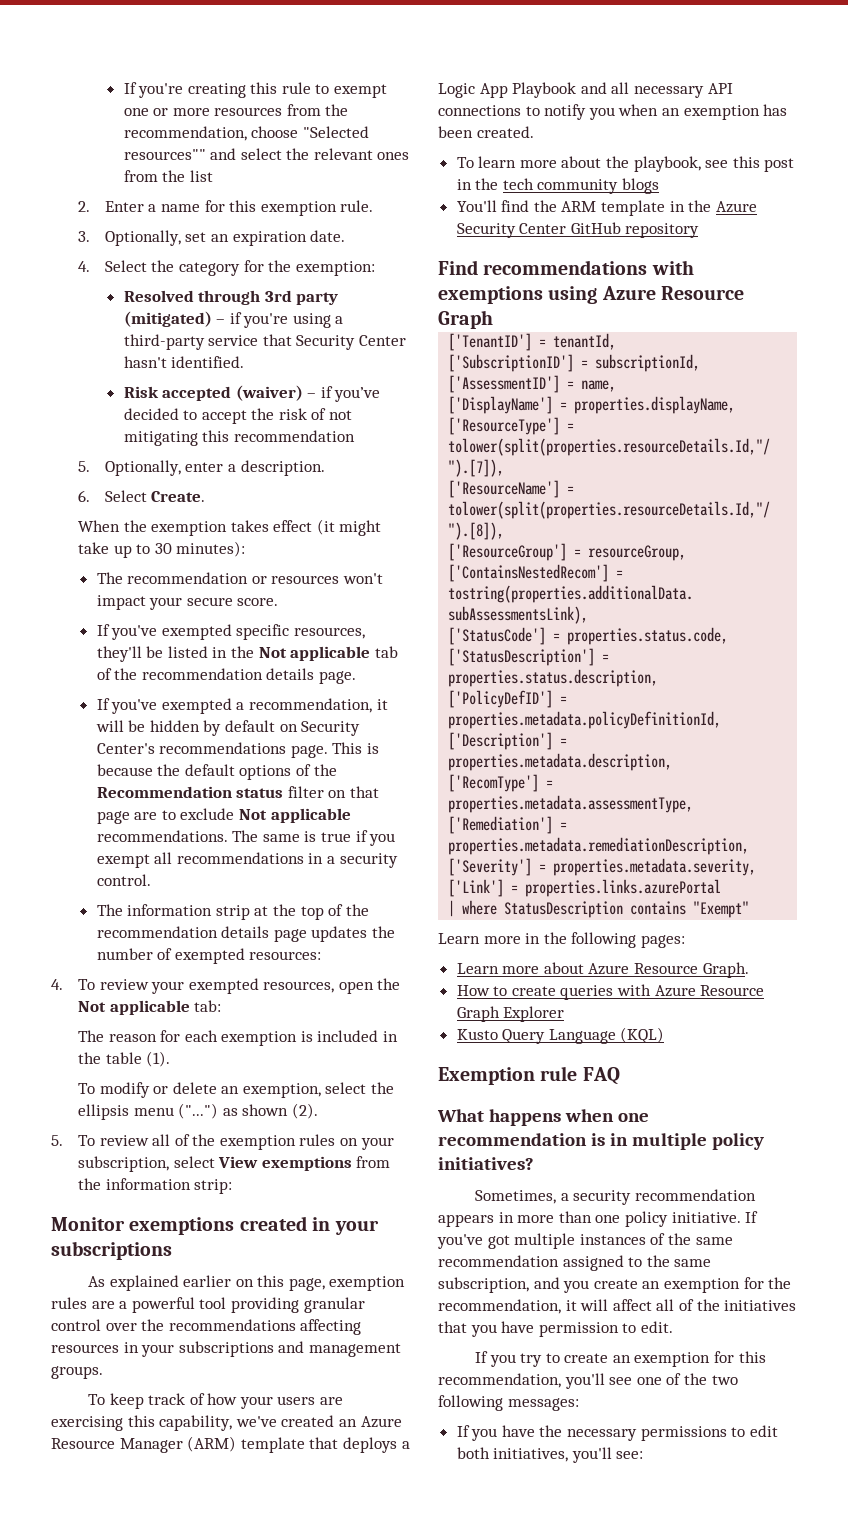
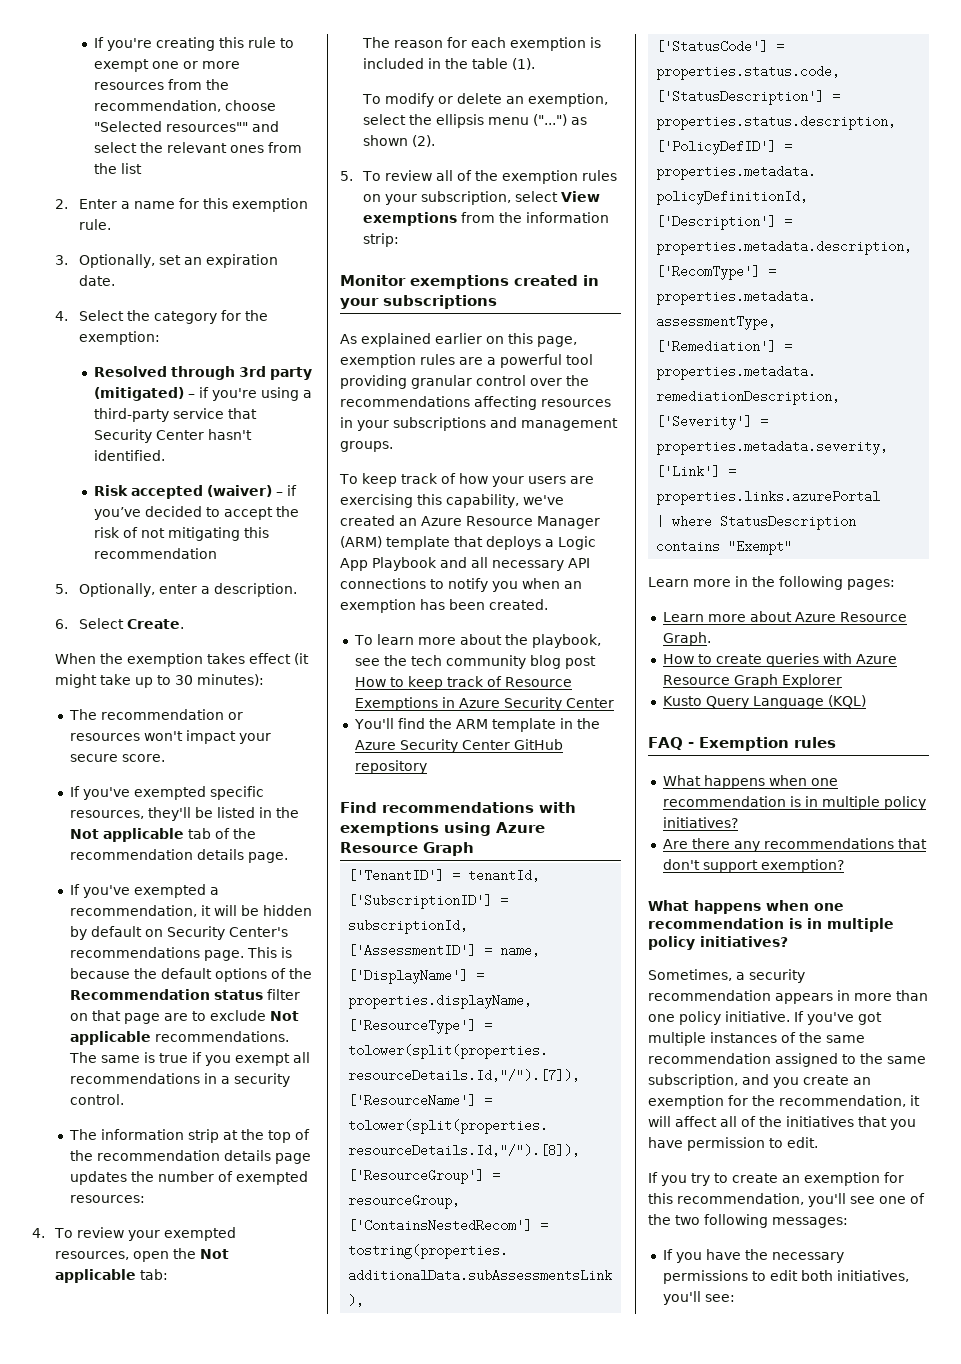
- To learn more about the playbook, see this post in the tech community blogs
+ To learn more about the playbook, see the tech community blog post How to keep track of Resource Exemptions in Azure Security Center
- Exemption rule FAQ
+ FAQ - Exemption rules
+ What happens when one recommendation is in multiple policy initiatives?
+ Are there any recommendations that don't support exemption?

